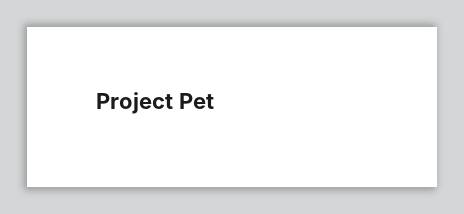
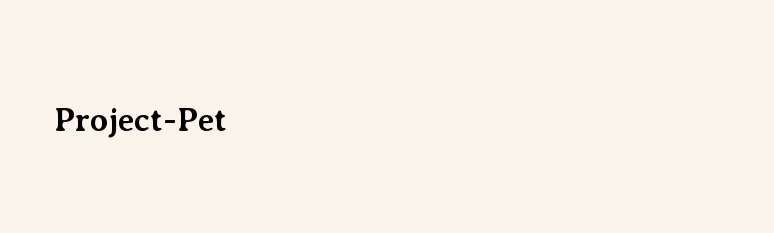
- Project Pet
+ Project-Pet

